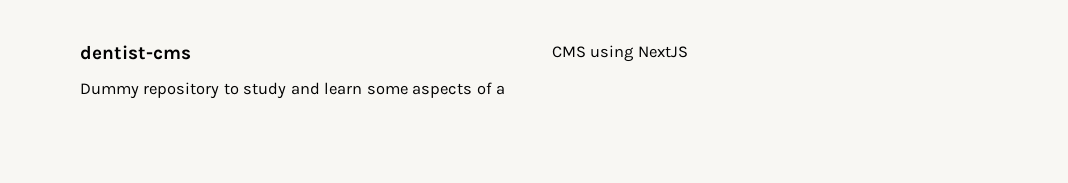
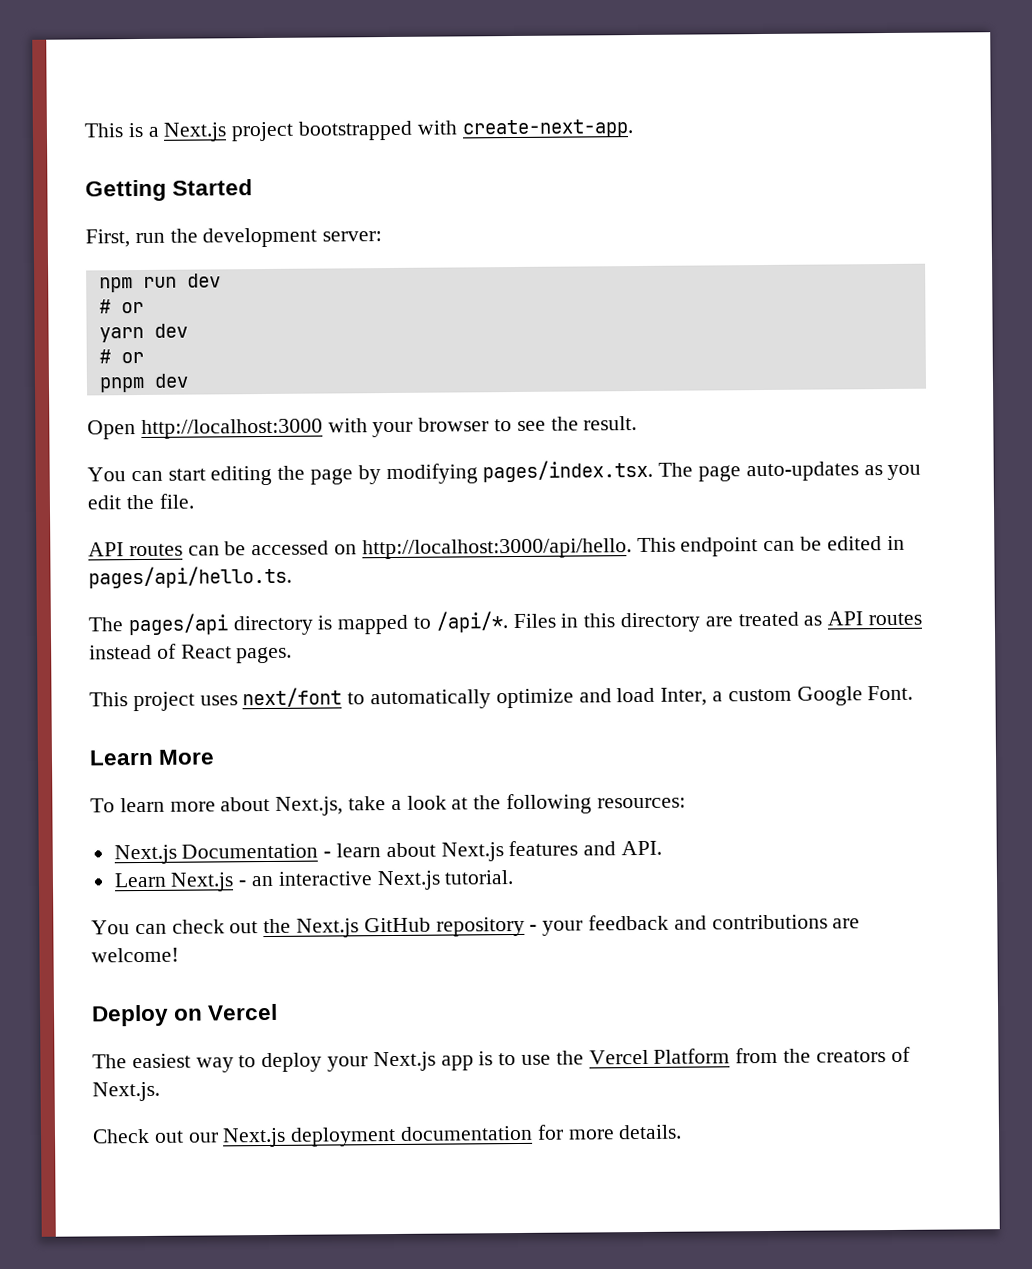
- dentist-cms
- Dummy repository to study and learn some aspects of a CMS using NextJS
+ This is a Next.js project bootstrapped with create-next-app.
+ Getting Started
+ First, run the development server:
+ npm run dev
+ # or
+ yarn dev
+ # or
+ pnpm dev
+ Open http://localhost:3000 with your browser to see the result.
+ You can start editing the page by modifying pages/index.tsx. The page auto-updates as you edit the file.
+ API routes can be accessed on http://localhost:3000/api/hello. This endpoint can be edited in pages/api/hello.ts.
+ The pages/api directory is mapped to /api/*. Files in this directory are treated as API routes instead of React pages.
+ This project uses next/font to automatically optimize and load Inter, a custom Google Font.
+ Learn More
+ To learn more about Next.js, take a look at the following resources:
+ Next.js Documentation - learn about Next.js features and API.
+ Learn Next.js - an interactive Next.js tutorial.
+ You can check out the Next.js GitHub repository - your feedback and contributions are welcome!
+ Deploy on Vercel
+ The easiest way to deploy your Next.js app is to use the Vercel Platform from the creators of Next.js.
+ Check out our Next.js deployment documentation for more details.

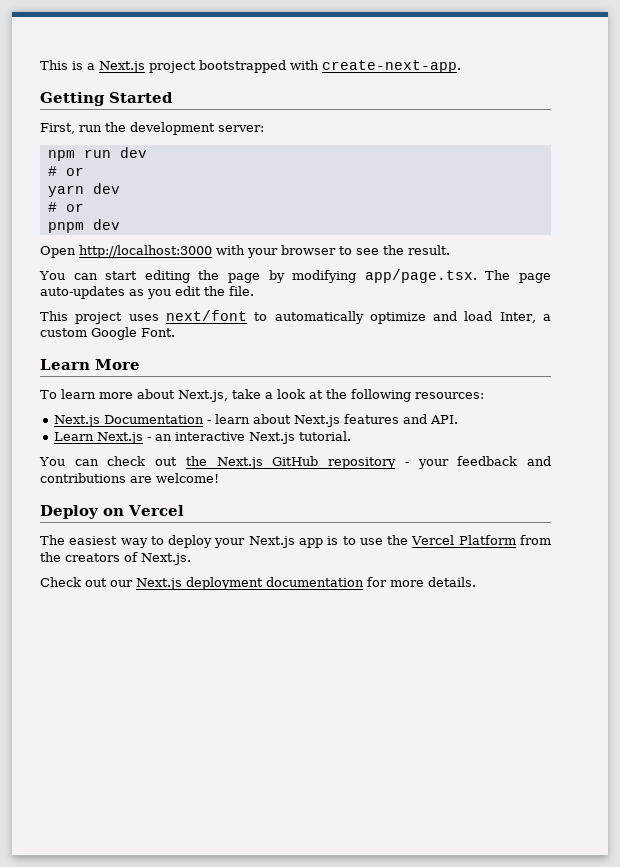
- You can start editing the page by modifying pages/index.tsx. The page auto-updates as you edit the file.
+ You can start editing the page by modifying app/page.tsx. The page auto-updates as you edit the file.
- API routes can be accessed on http://localhost:3000/api/hello. This endpoint can be edited in pages/api/hello.ts.
- The pages/api directory is mapped to /api/*. Files in this directory are treated as API routes instead of React pages.

